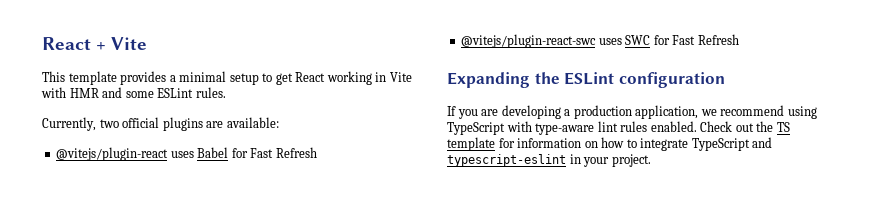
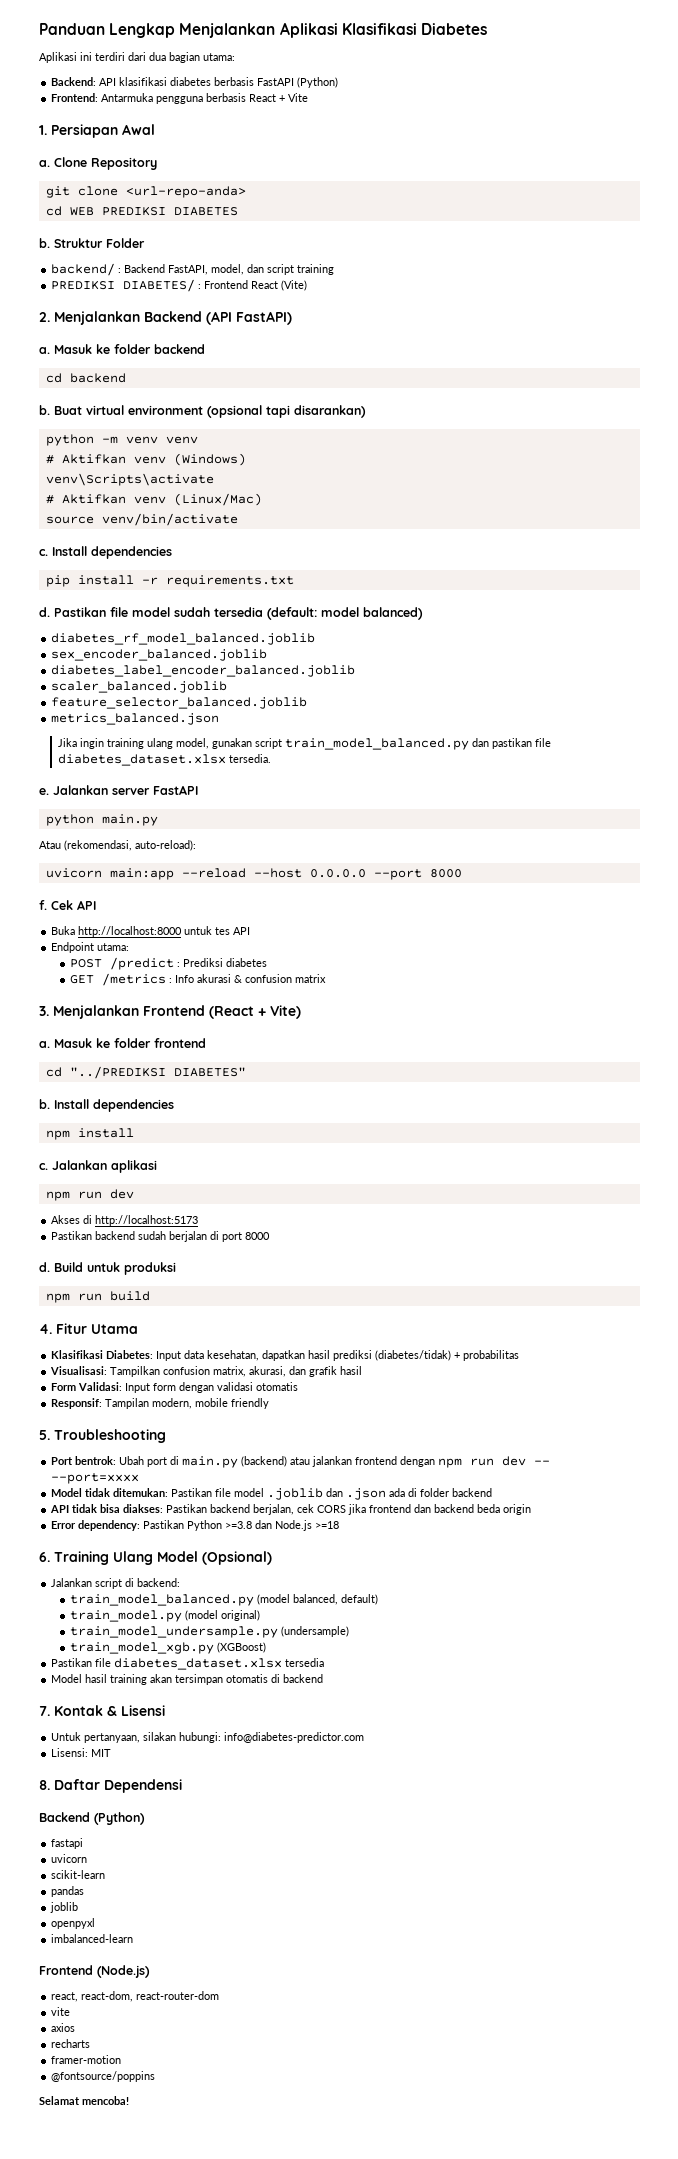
- React + Vite
- This template provides a minimal setup to get React working in Vite with HMR and some ESLint rules.
- Currently, two official plugins are available:
- @vitejs/plugin-react uses Babel for Fast Refresh
- @vitejs/plugin-react-swc uses SWC for Fast Refresh
- Expanding the ESLint configuration
- If you are developing a production application, we recommend using TypeScript with type-aware lint rules enabled. Check out the TS template for information on how to integrate TypeScript and typescript-eslint in your project.
+ Panduan Lengkap Menjalankan Aplikasi Klasifikasi Diabetes
+ Aplikasi ini terdiri dari dua bagian utama:
+ Backend: API klasifikasi diabetes berbasis FastAPI (Python)
+ Frontend: Antarmuka pengguna berbasis React + Vite
+ 1. Persiapan Awal
+ a. Clone Repository
+ git clone <url-repo-anda>
+ cd WEB PREDIKSI DIABETES
+ b. Struktur Folder
+ backend/ : Backend FastAPI, model, dan script training
+ PREDIKSI DIABETES/ : Frontend React (Vite)
+ 2. Menjalankan Backend (API FastAPI)
+ a. Masuk ke folder backend
+ cd backend
+ b. Buat virtual environment (opsional tapi disarankan)
+ python -m venv venv
+ # Aktifkan venv (Windows)
+ venv\Scripts\activate
+ # Aktifkan venv (Linux/Mac)
+ source venv/bin/activate
+ c. Install dependencies
+ pip install -r requirements.txt
+ d. Pastikan file model sudah tersedia (default: model balanced)
+ diabetes_rf_model_balanced.joblib
+ sex_encoder_balanced.joblib
+ diabetes_label_encoder_balanced.joblib
+ scaler_balanced.joblib
+ feature_selector_balanced.joblib
+ metrics_balanced.json
+ Jika ingin training ulang model, gunakan script train_model_balanced.py dan pastikan file diabetes_dataset.xlsx tersedia.
+ e. Jalankan server FastAPI
+ python main.py
+ Atau (rekomendasi, auto-reload):
+ uvicorn main:app --reload --host 0.0.0.0 --port 8000
+ f. Cek API
+ Buka http://localhost:8000 untuk tes API
+ Endpoint utama:
+ POST /predict : Prediksi diabetes
+ GET /metrics : Info akurasi & confusion matrix
+ 3. Menjalankan Frontend (React + Vite)
+ a. Masuk ke folder frontend
+ cd "../PREDIKSI DIABETES"
+ b. Install dependencies
+ npm install
+ c. Jalankan aplikasi
+ npm run dev
+ Akses di http://localhost:5173
+ Pastikan backend sudah berjalan di port 8000
+ d. Build untuk produksi
+ npm run build
+ 4. Fitur Utama
+ Klasifikasi Diabetes: Input data kesehatan, dapatkan hasil prediksi (diabetes/tidak) + probabilitas
+ Visualisasi: Tampilkan confusion matrix, akurasi, dan grafik hasil
+ Form Validasi: Input form dengan validasi otomatis
+ Responsif: Tampilan modern, mobile friendly
+ 5. Troubleshooting
+ Port bentrok: Ubah port di main.py (backend) atau jalankan frontend dengan npm run dev -- --port=xxxx
+ Model tidak ditemukan: Pastikan file model .joblib dan .json ada di folder backend
+ API tidak bisa diakses: Pastikan backend berjalan, cek CORS jika frontend dan backend beda origin
+ Error dependency: Pastikan Python >=3.8 dan Node.js >=18
+ 6. Training Ulang Model (Opsional)
+ Jalankan script di backend:
+ train_model_balanced.py (model balanced, default)
+ train_model.py (model original)
+ train_model_undersample.py (undersample)
+ train_model_xgb.py (XGBoost)
+ Pastikan file diabetes_dataset.xlsx tersedia
+ Model hasil training akan tersimpan otomatis di backend
+ 7. Kontak & Lisensi
+ Untuk pertanyaan, silakan hubungi: info@diabetes-predictor.com
+ Lisensi: MIT
+ 8. Daftar Dependensi
+ Backend (Python)
+ fastapi
+ uvicorn
+ scikit-learn
+ pandas
+ joblib
+ openpyxl
+ imbalanced-learn
+ Frontend (Node.js)
+ react, react-dom, react-router-dom
+ vite
+ axios
+ recharts
+ framer-motion
+ @fontsource/poppins
+ Selamat mencoba!

